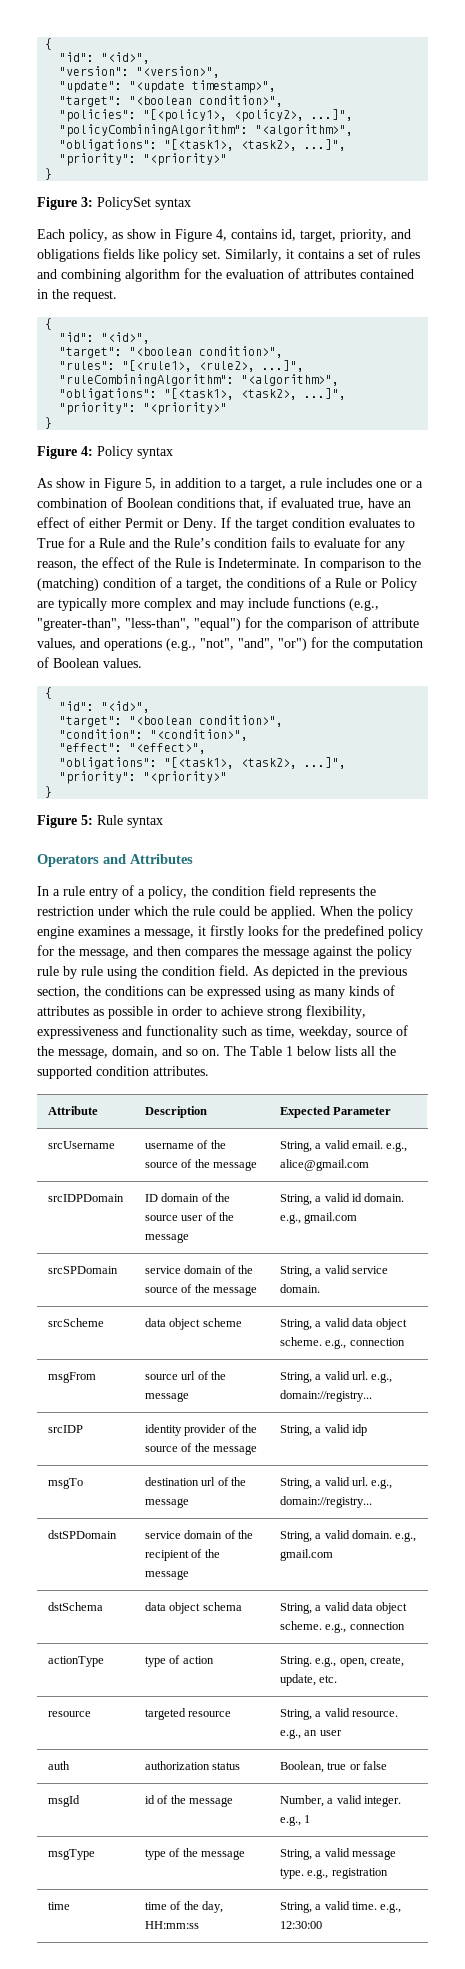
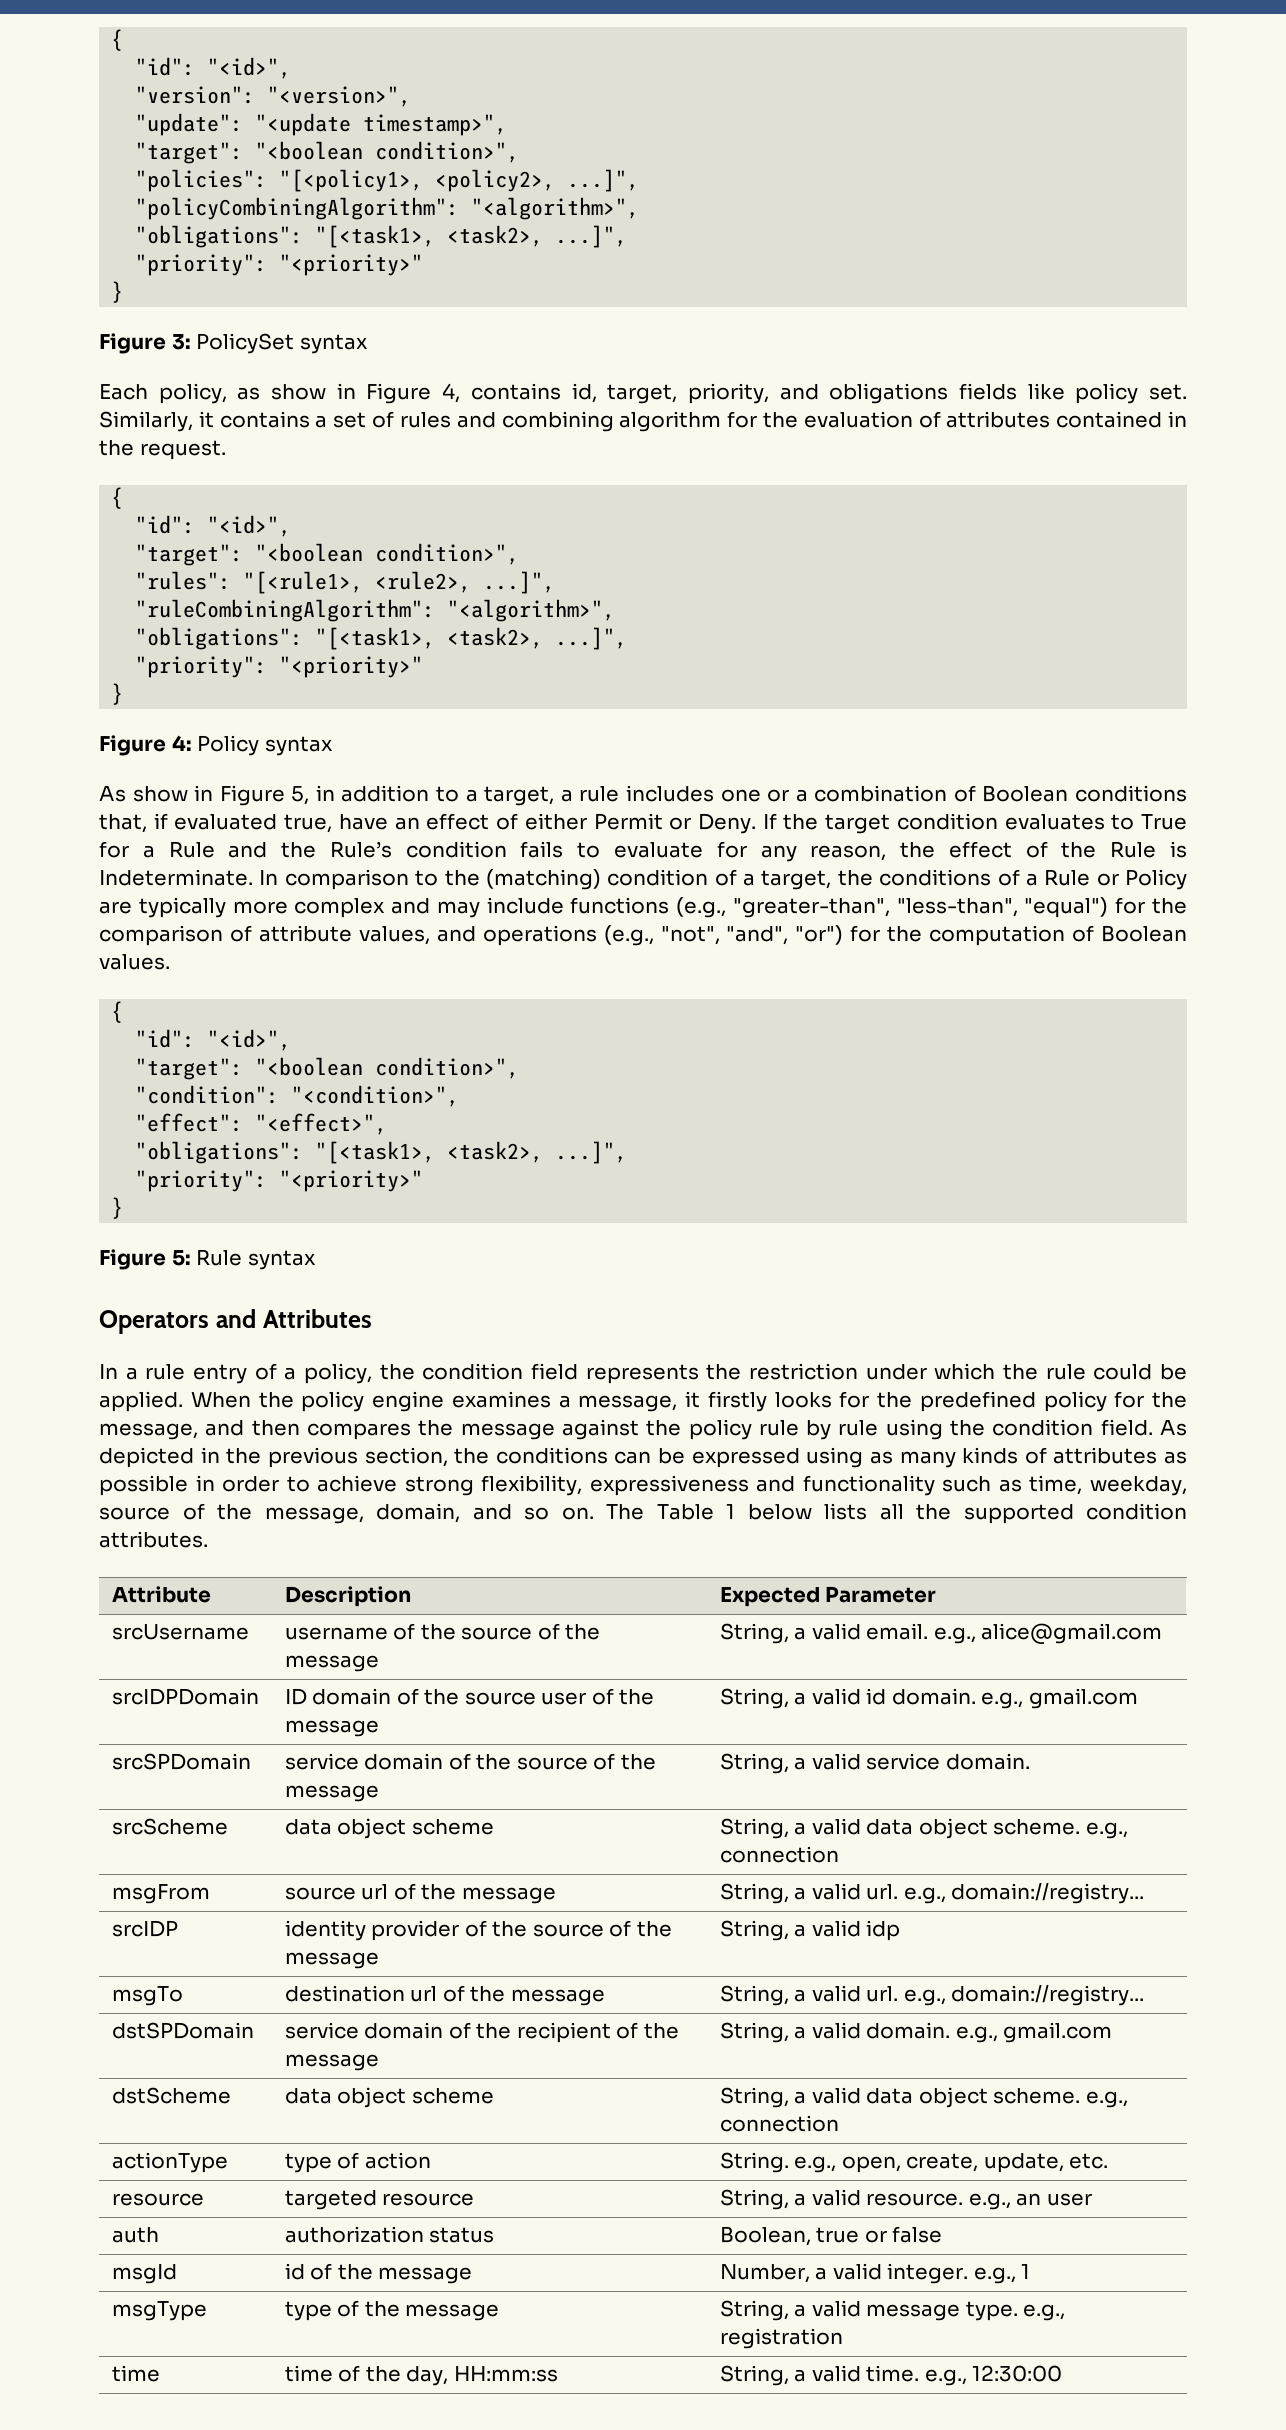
- dstSchema | data object schema | String, a valid data object scheme. e.g., connection
+ dstScheme | data object scheme | String, a valid data object scheme. e.g., connection

